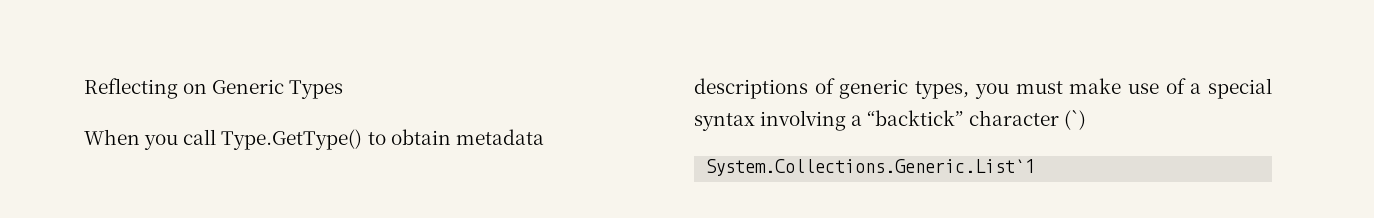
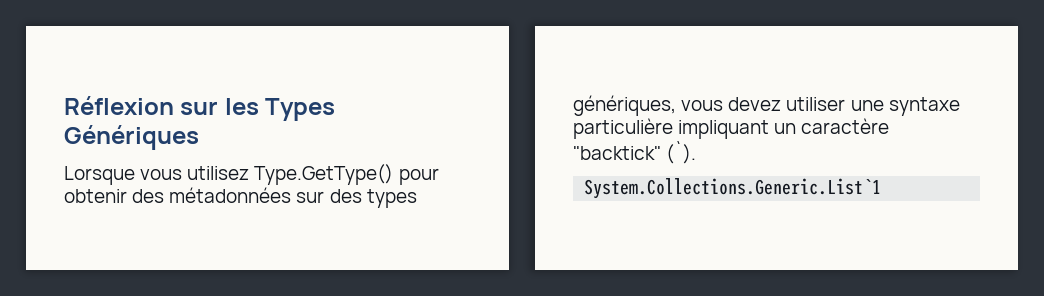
- Reflecting on Generic Types
- When you call Type.GetType() to obtain metadata descriptions of generic types, you must make use of a special syntax involving a “backtick” character (`)
+ Réflexion sur les Types Génériques
+ Lorsque vous utilisez Type.GetType() pour obtenir des métadonnées sur des types génériques, vous devez utiliser une syntaxe particulière impliquant un caractère "backtick" (`).

